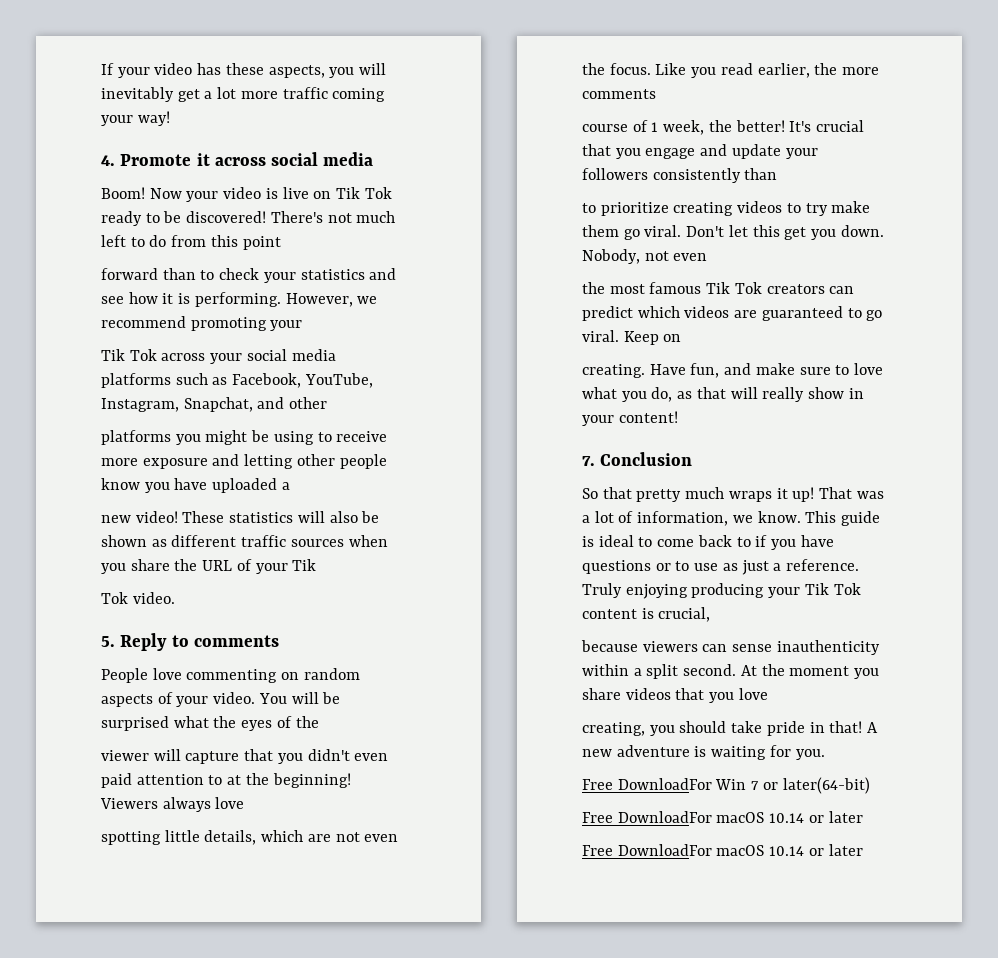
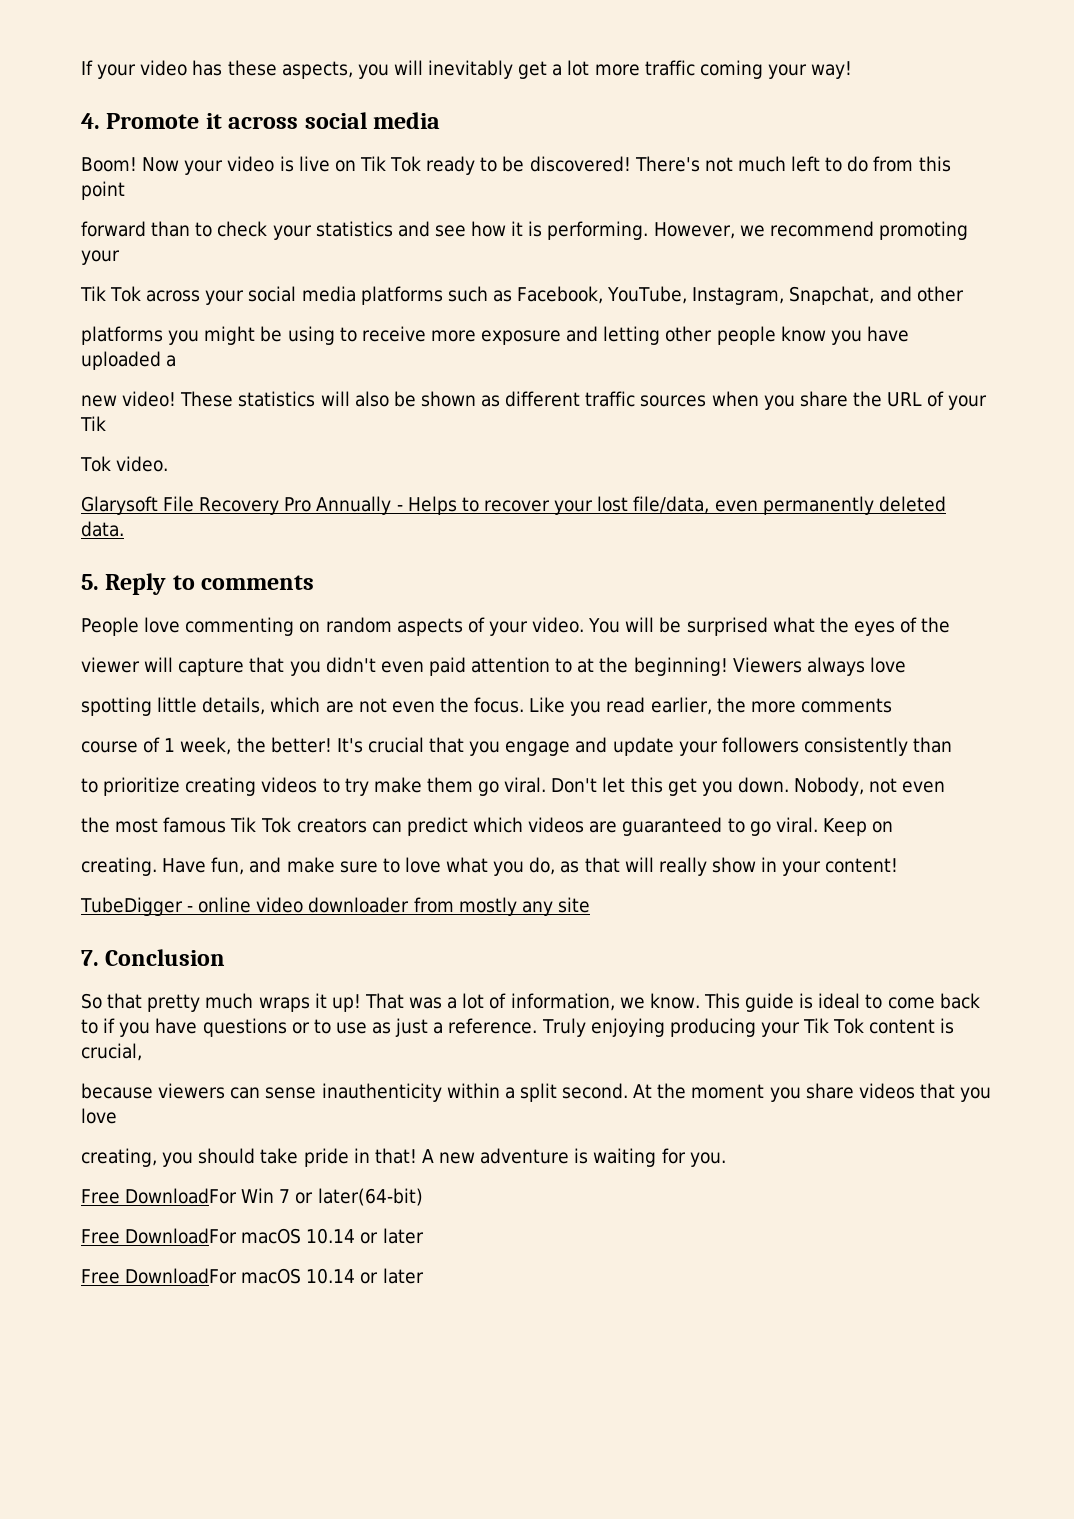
+ Glarysoft File Recovery Pro Annually - Helps to recover your lost file/data, even permanently deleted data.
+ TubeDigger - online video downloader from mostly any site

